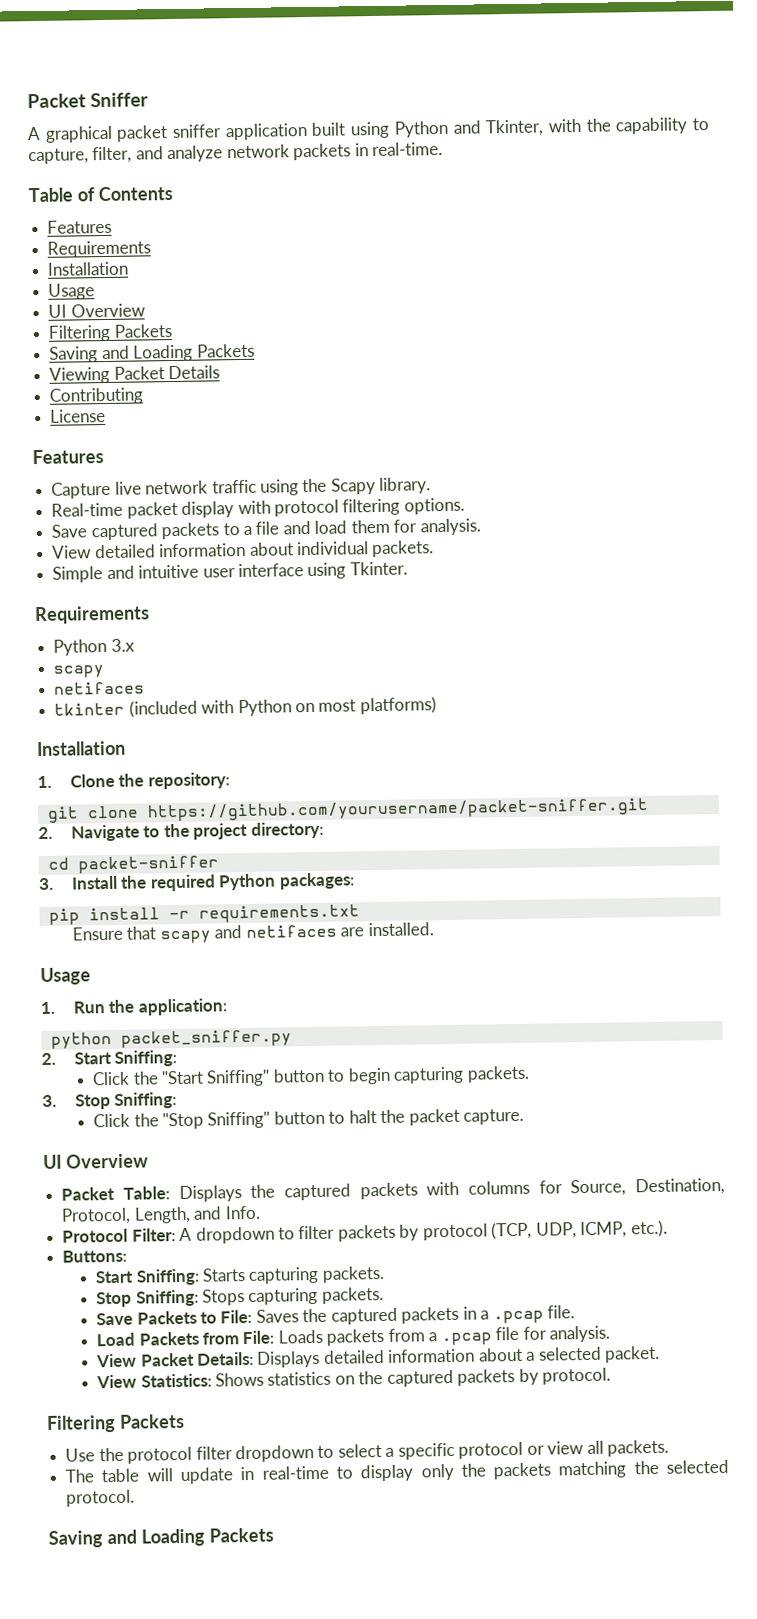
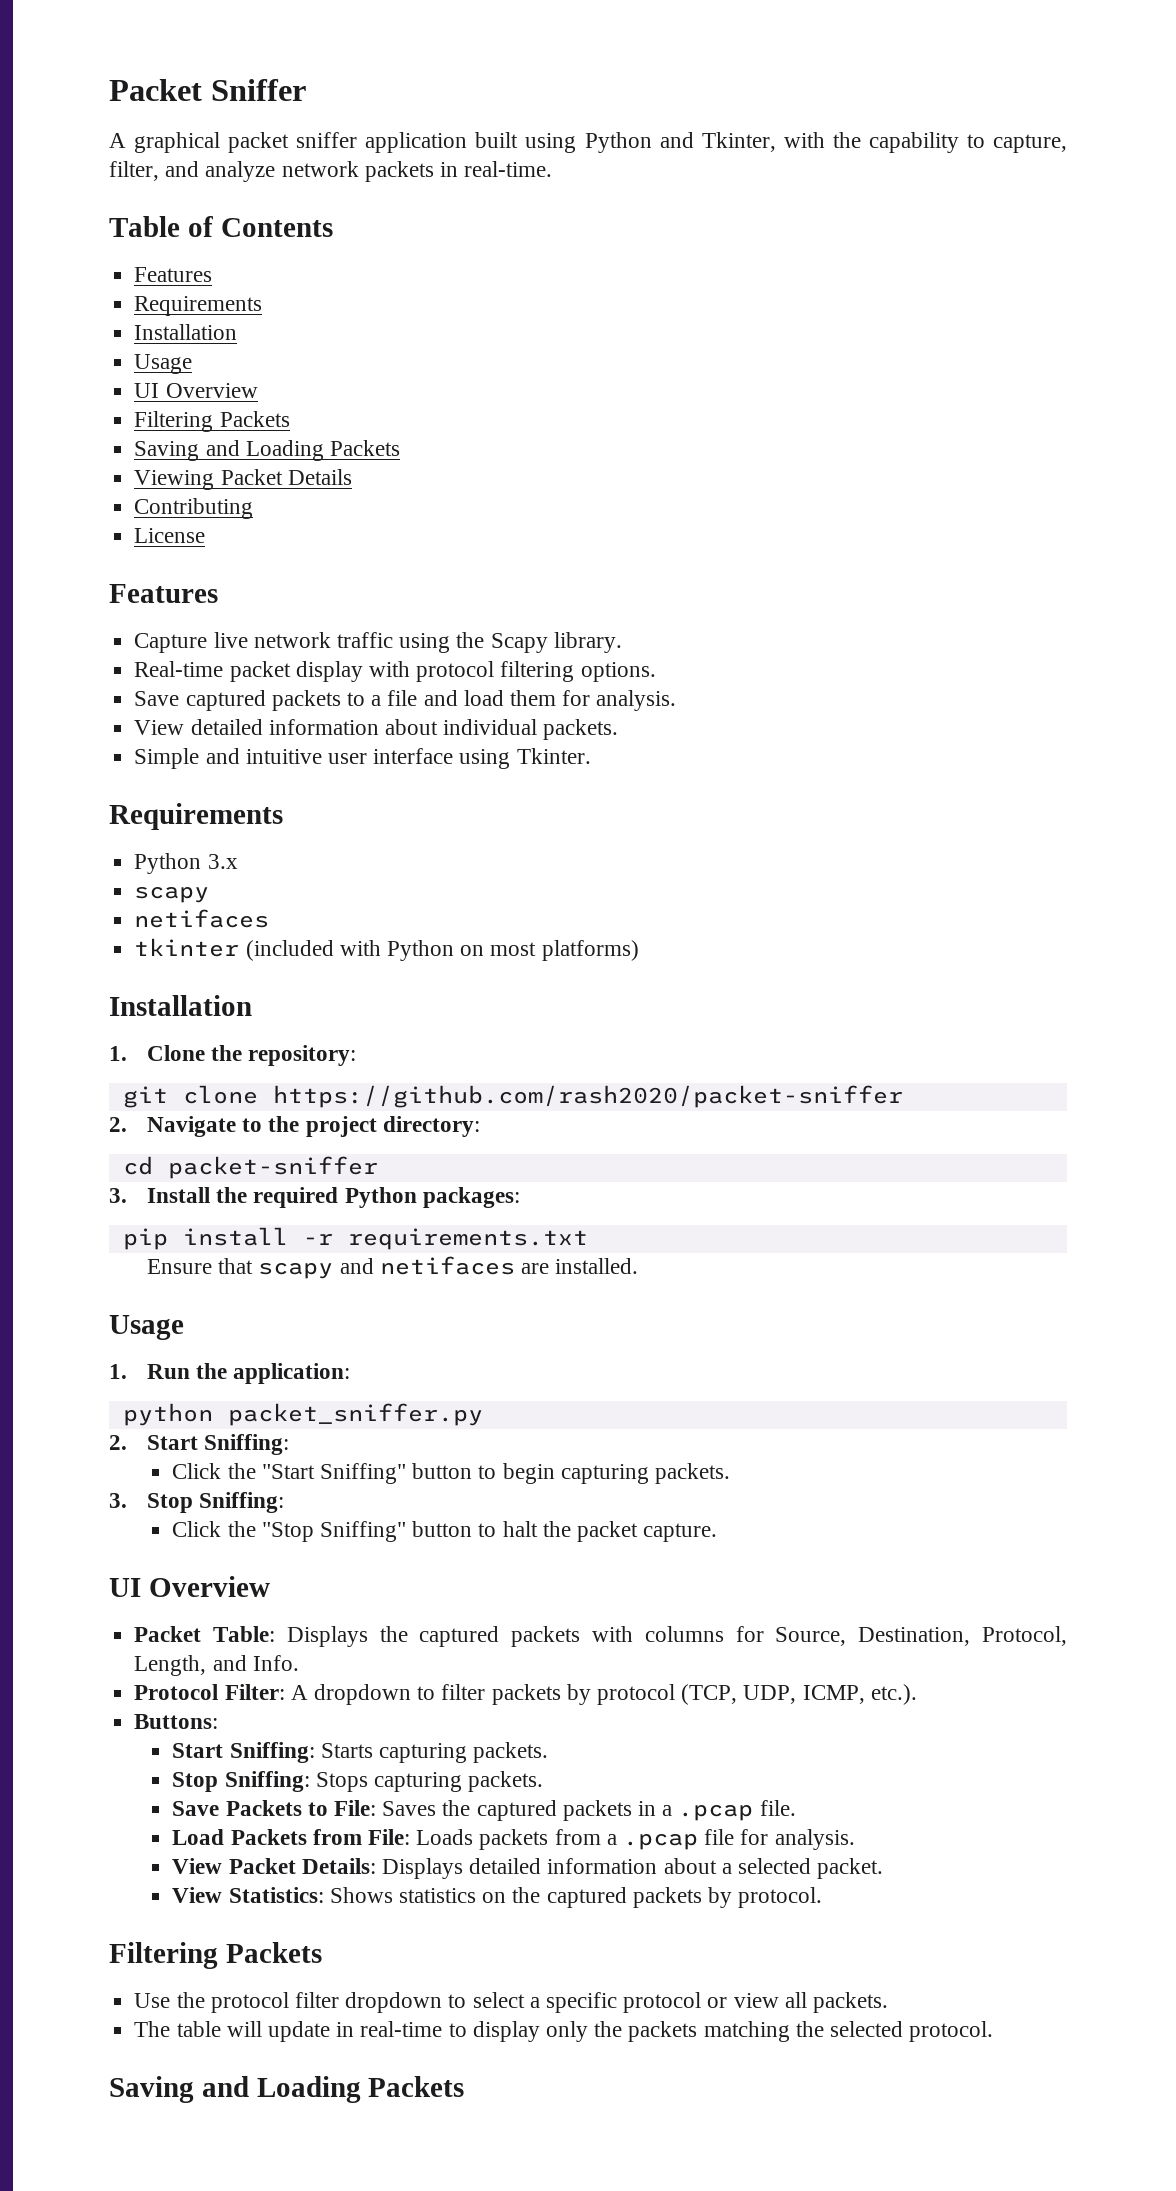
- git clone https://github.com/yourusername/packet-sniffer.git
+ git clone https://github.com/rash2020/packet-sniffer

